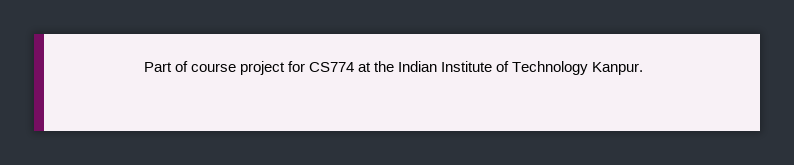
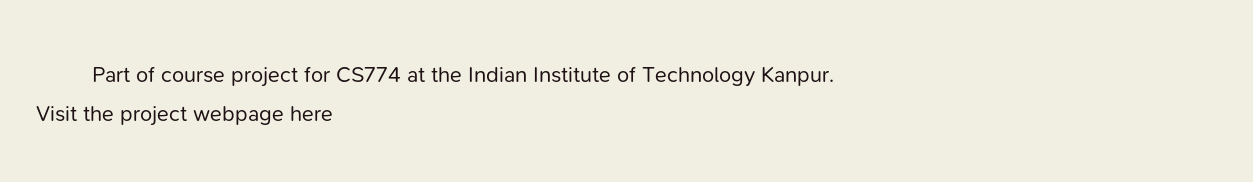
+ Visit the project webpage here

